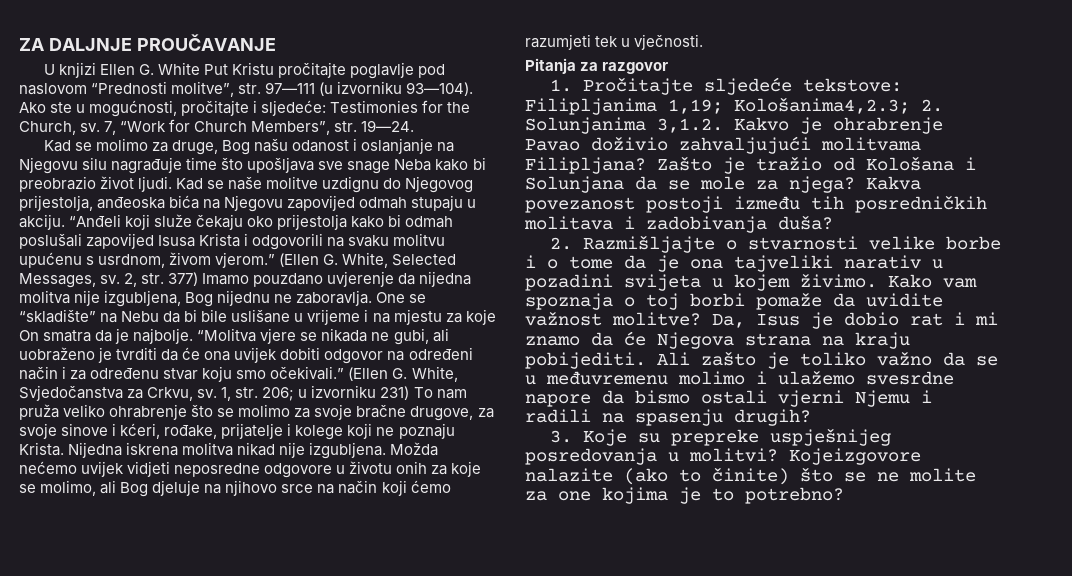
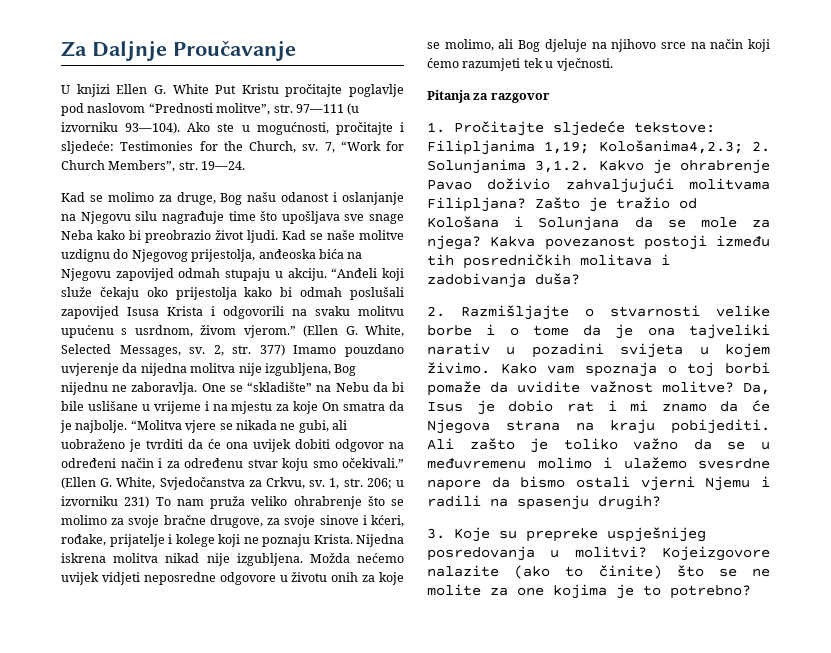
- ZA DALJNJE PROUČAVANJE
+ Za Daljnje Proučavanje

